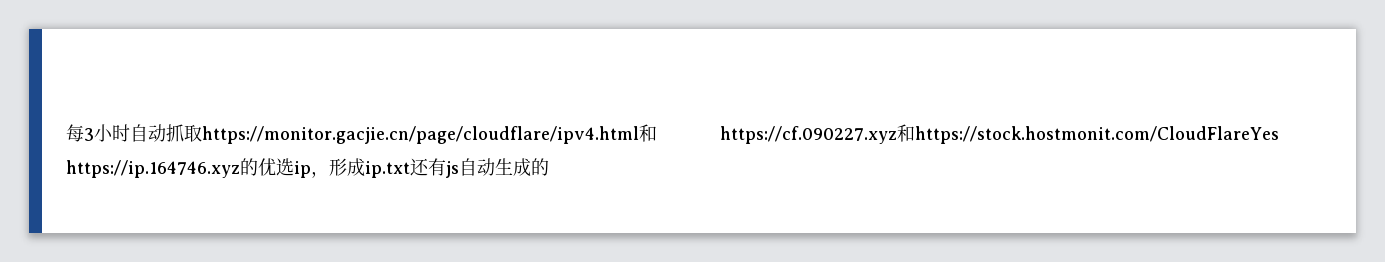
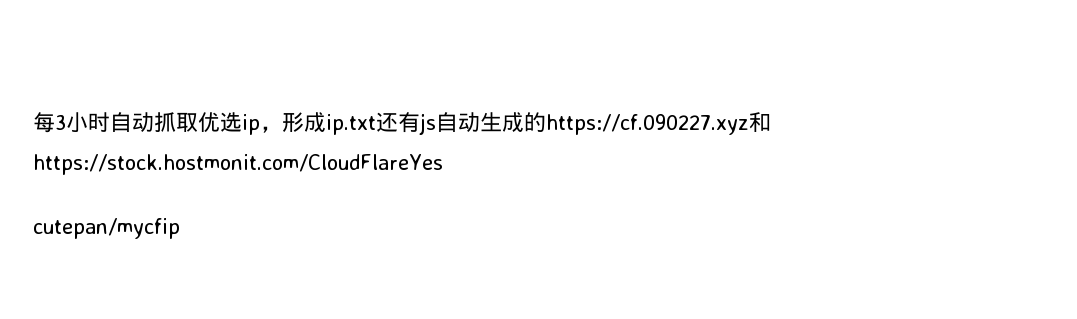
- 每3小时自动抓取https://monitor.gacjie.cn/page/cloudflare/ipv4.html和https://ip.164746.xyz的优选ip，形成ip.txt还有js自动生成的https://cf.090227.xyz和https://stock.hostmonit.com/CloudFlareYes
+ 每3小时自动抓取优选ip，形成ip.txt还有js自动生成的https://cf.090227.xyz和https://stock.hostmonit.com/CloudFlareYes
+ cutepan/mycfip

